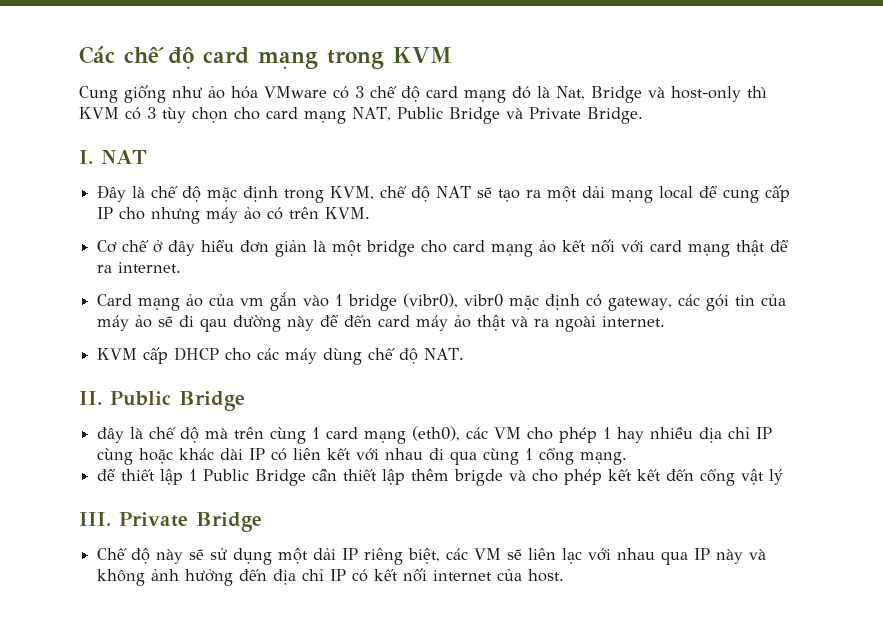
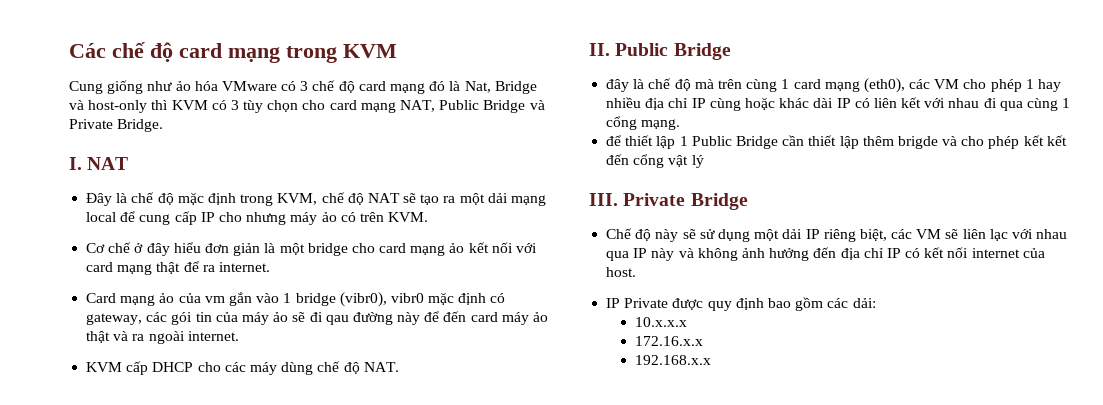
+ IP Private được quy định bao gồm các dải:
+ 10.x.x.x
+ 172.16.x.x
+ 192.168.x.x

